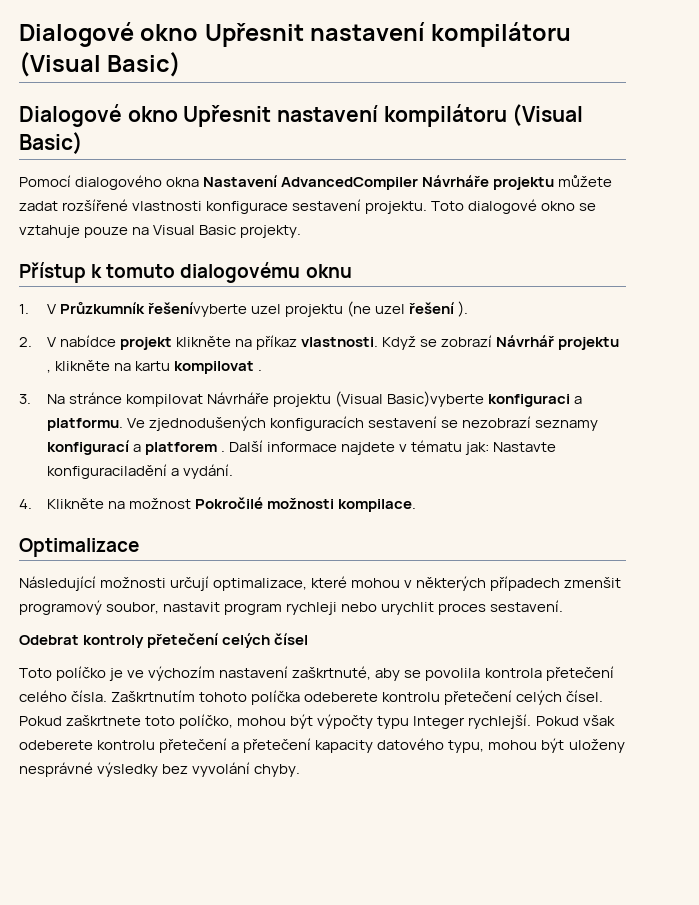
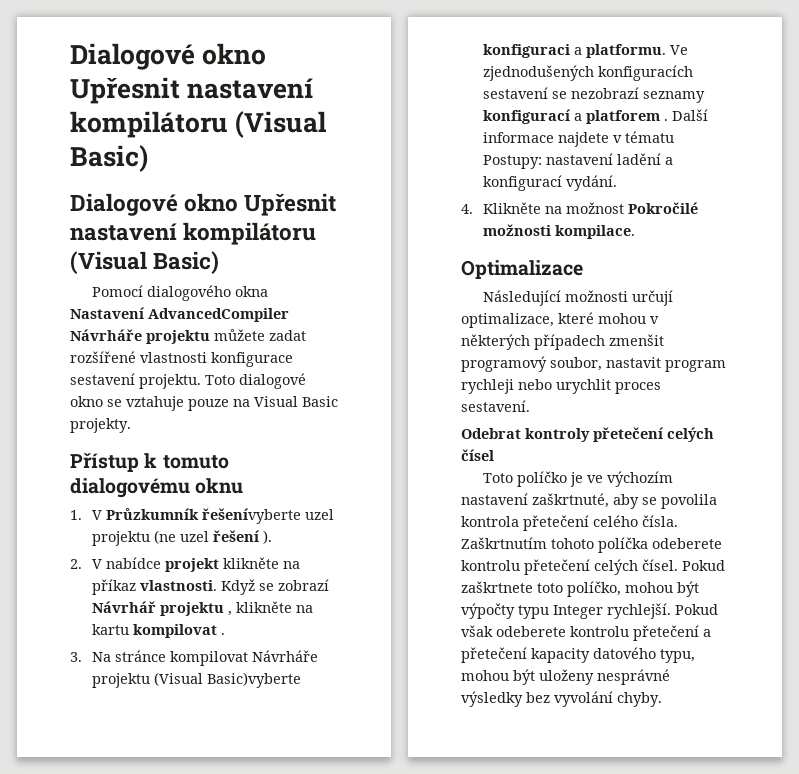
- Další informace najdete v tématu jak: Nastavte konfiguraciladění a vydání.
+ Další informace najdete v tématu Postupy: nastavení ladění a konfigurací vydání.

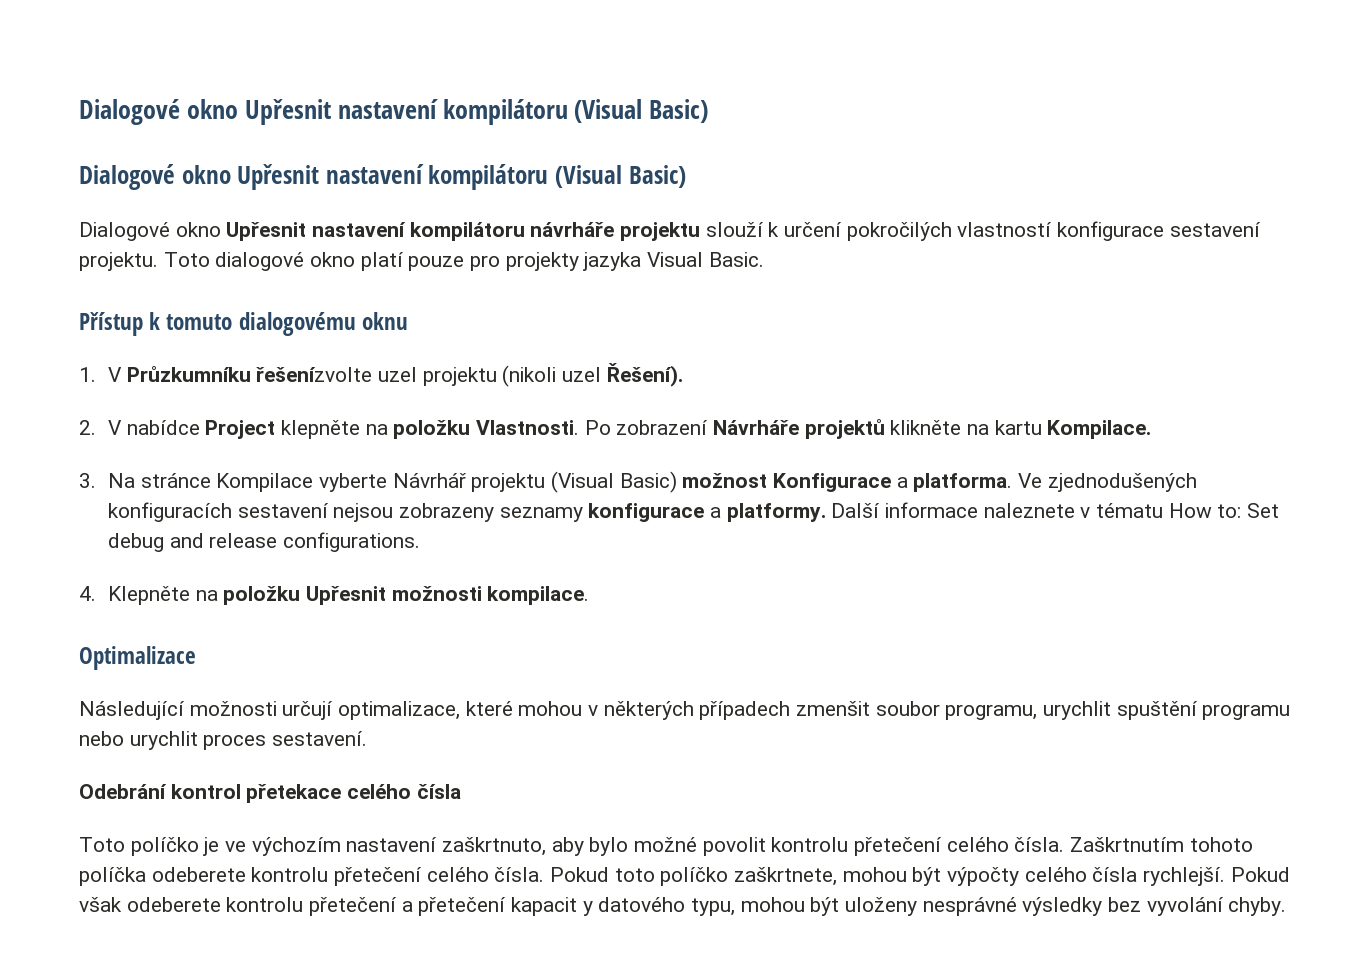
- Pomocí dialogového okna Nastavení AdvancedCompiler Návrháře projektu můžete zadat rozšířené vlastnosti konfigurace sestavení projektu.
+ Dialogové okno Upřesnit nastavení kompilátoru návrháře projektu slouží k určení pokročilých vlastností konfigurace sestavení projektu.
- Toto dialogové okno se vztahuje pouze na Visual Basic projekty.
+ Toto dialogové okno platí pouze pro projekty jazyka Visual Basic.
- 1. V Průzkumník řešenívyberte uzel projektu (ne uzel řešení ).
- 2. V nabídce projekt klikněte na příkaz vlastnosti. Když se zobrazí Návrhář projektu , klikněte na kartu kompilovat .
+ 1. V Průzkumníku řešenízvolte uzel projektu (nikoli uzel Řešení).
+ 2. V nabídce Project klepněte na položku Vlastnosti. Po zobrazení Návrháře projektů klikněte na kartu Kompilace.
- 3. Na stránce kompilovat Návrháře projektu (Visual Basic)vyberte konfiguraci a platformu. Ve zjednodušených konfiguracích sestavení se nezobrazí seznamy konfigurací a platforem .
+ 3. Na stránce Kompilace vyberte Návrhář projektu (Visual Basic) možnost Konfigurace a platforma. Ve zjednodušených konfiguracích sestavení nejsou zobrazeny seznamy konfigurace a platformy.
- Další informace najdete v tématu Postupy: nastavení ladění a konfigurací vydání.
- 4. Klikněte na možnost Pokročilé možnosti kompilace.
+ Další informace naleznete v tématu How to: Set debug and release configurations.
+ 4. Klepněte na položku Upřesnit možnosti kompilace.
- Následující možnosti určují optimalizace, které mohou v některých případech zmenšit programový soubor, nastavit program rychleji nebo urychlit proces sestavení.
+ Následující možnosti určují optimalizace, které mohou v některých případech zmenšit soubor programu, urychlit spuštění programu nebo urychlit proces sestavení.
- Odebrat kontroly přetečení celých čísel
+ Odebrání kontrol přetekace celého čísla
- Toto políčko je ve výchozím nastavení zaškrtnuté, aby se povolila kontrola přetečení celého čísla.
+ Toto políčko je ve výchozím nastavení zaškrtnuto, aby bylo možné povolit kontrolu přetečení celého čísla.
- Zaškrtnutím tohoto políčka odeberete kontrolu přetečení celých čísel. Pokud zaškrtnete toto políčko, mohou být výpočty typu Integer rychlejší.
+ Zaškrtnutím tohoto políčka odeberete kontrolu přetečení celého čísla. Pokud toto políčko zaškrtnete, mohou být výpočty celého čísla rychlejší.
- Pokud však odeberete kontrolu přetečení a přetečení kapacity datového typu, mohou být uloženy nesprávné výsledky bez vyvolání chyby.
+ Pokud však odeberete kontrolu přetečení a přetečení kapacit y datového typu, mohou být uloženy nesprávné výsledky bez vyvolání chyby.

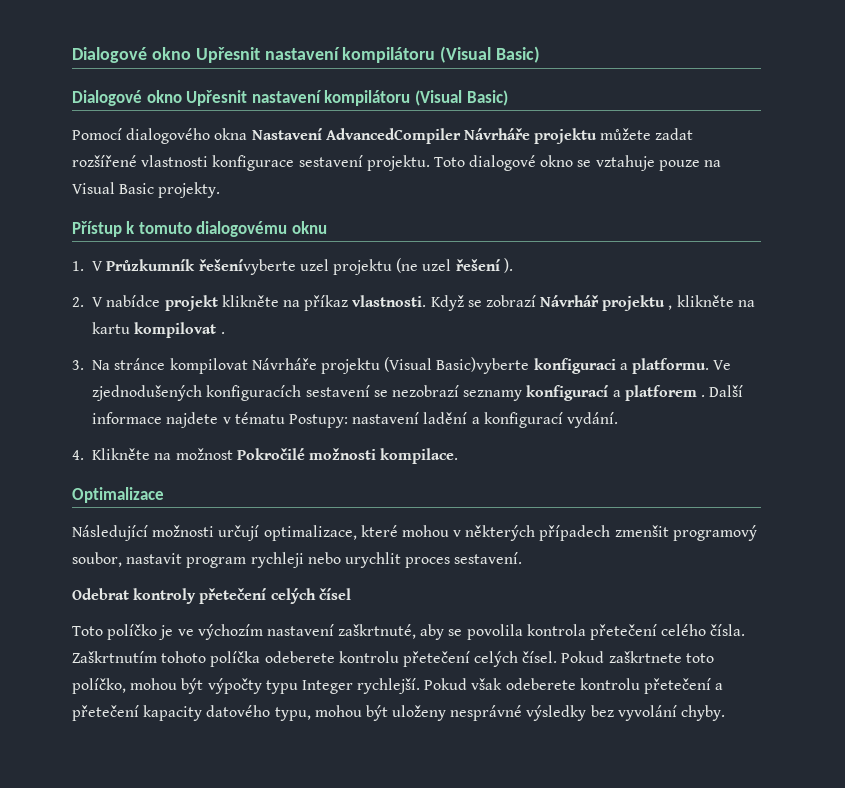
- Dialogové okno Upřesnit nastavení kompilátoru návrháře projektu slouží k určení pokročilých vlastností konfigurace sestavení projektu.
+ Pomocí dialogového okna Nastavení AdvancedCompiler Návrháře projektu můžete zadat rozšířené vlastnosti konfigurace sestavení projektu.
- Toto dialogové okno platí pouze pro projekty jazyka Visual Basic.
+ Toto dialogové okno se vztahuje pouze na Visual Basic projekty.
- 1. V Průzkumníku řešenízvolte uzel projektu (nikoli uzel Řešení).
- 2. V nabídce Project klepněte na položku Vlastnosti. Po zobrazení Návrháře projektů klikněte na kartu Kompilace.
+ 1. V Průzkumník řešenívyberte uzel projektu (ne uzel řešení ).
+ 2. V nabídce projekt klikněte na příkaz vlastnosti. Když se zobrazí Návrhář projektu , klikněte na kartu kompilovat .
- 3. Na stránce Kompilace vyberte Návrhář projektu (Visual Basic) možnost Konfigurace a platforma. Ve zjednodušených konfiguracích sestavení nejsou zobrazeny seznamy konfigurace a platformy.
+ 3. Na stránce kompilovat Návrháře projektu (Visual Basic)vyberte konfiguraci a platformu. Ve zjednodušených konfiguracích sestavení se nezobrazí seznamy konfigurací a platforem .
- Další informace naleznete v tématu How to: Set debug and release configurations.
- 4. Klepněte na položku Upřesnit možnosti kompilace.
+ Další informace najdete v tématu Postupy: nastavení ladění a konfigurací vydání.
+ 4. Klikněte na možnost Pokročilé možnosti kompilace.
- Následující možnosti určují optimalizace, které mohou v některých případech zmenšit soubor programu, urychlit spuštění programu nebo urychlit proces sestavení.
+ Následující možnosti určují optimalizace, které mohou v některých případech zmenšit programový soubor, nastavit program rychleji nebo urychlit proces sestavení.
- Odebrání kontrol přetekace celého čísla
+ Odebrat kontroly přetečení celých čísel
- Toto políčko je ve výchozím nastavení zaškrtnuto, aby bylo možné povolit kontrolu přetečení celého čísla.
+ Toto políčko je ve výchozím nastavení zaškrtnuté, aby se povolila kontrola přetečení celého čísla.
- Zaškrtnutím tohoto políčka odeberete kontrolu přetečení celého čísla. Pokud toto políčko zaškrtnete, mohou být výpočty celého čísla rychlejší.
+ Zaškrtnutím tohoto políčka odeberete kontrolu přetečení celých čísel. Pokud zaškrtnete toto políčko, mohou být výpočty typu Integer rychlejší.
- Pokud však odeberete kontrolu přetečení a přetečení kapacit y datového typu, mohou být uloženy nesprávné výsledky bez vyvolání chyby.
+ Pokud však odeberete kontrolu přetečení a přetečení kapacity datového typu, mohou být uloženy nesprávné výsledky bez vyvolání chyby.

